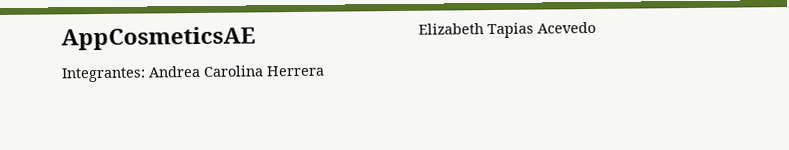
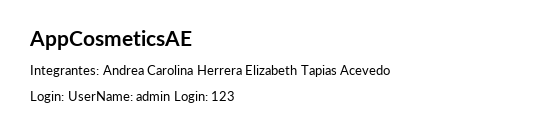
+ Login: UserName: admin Login: 123

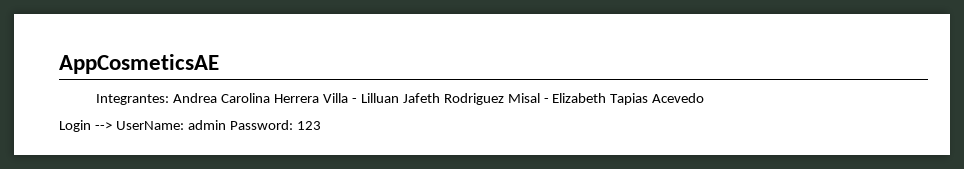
- Integrantes: Andrea Carolina Herrera Elizabeth Tapias Acevedo
+ Integrantes: Andrea Carolina Herrera Villa - Lilluan Jafeth Rodriguez Misal - Elizabeth Tapias Acevedo
- Login: UserName: admin Login: 123
+ Login --> UserName: admin Password: 123

